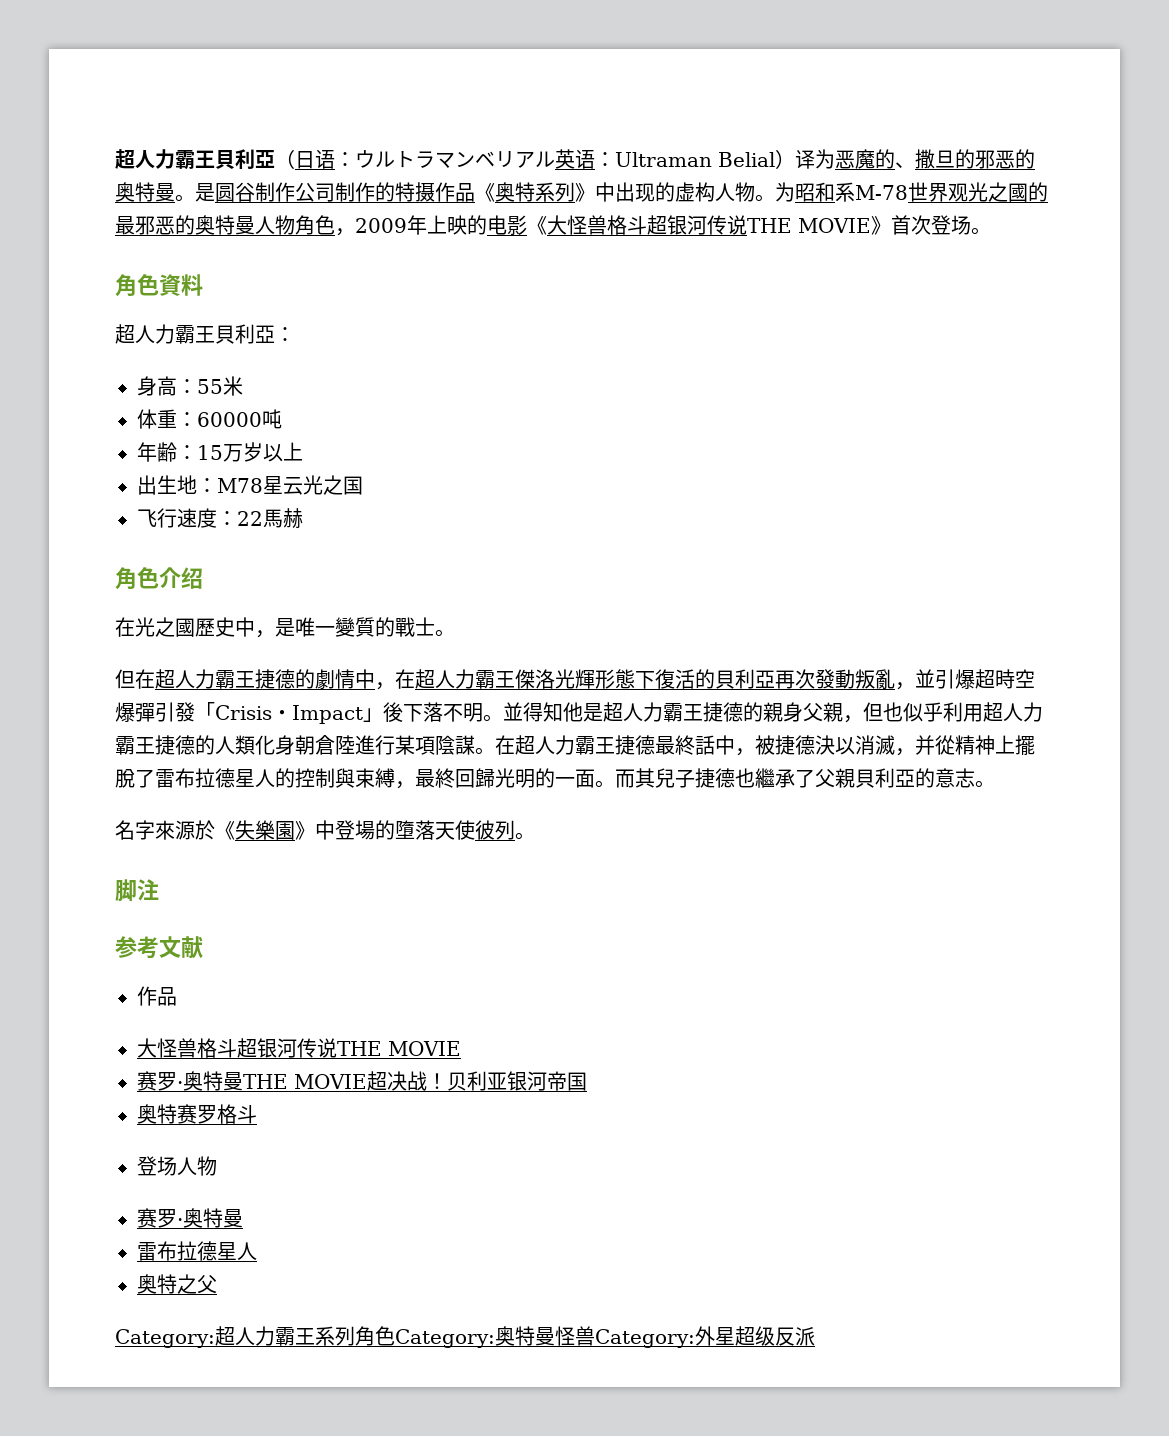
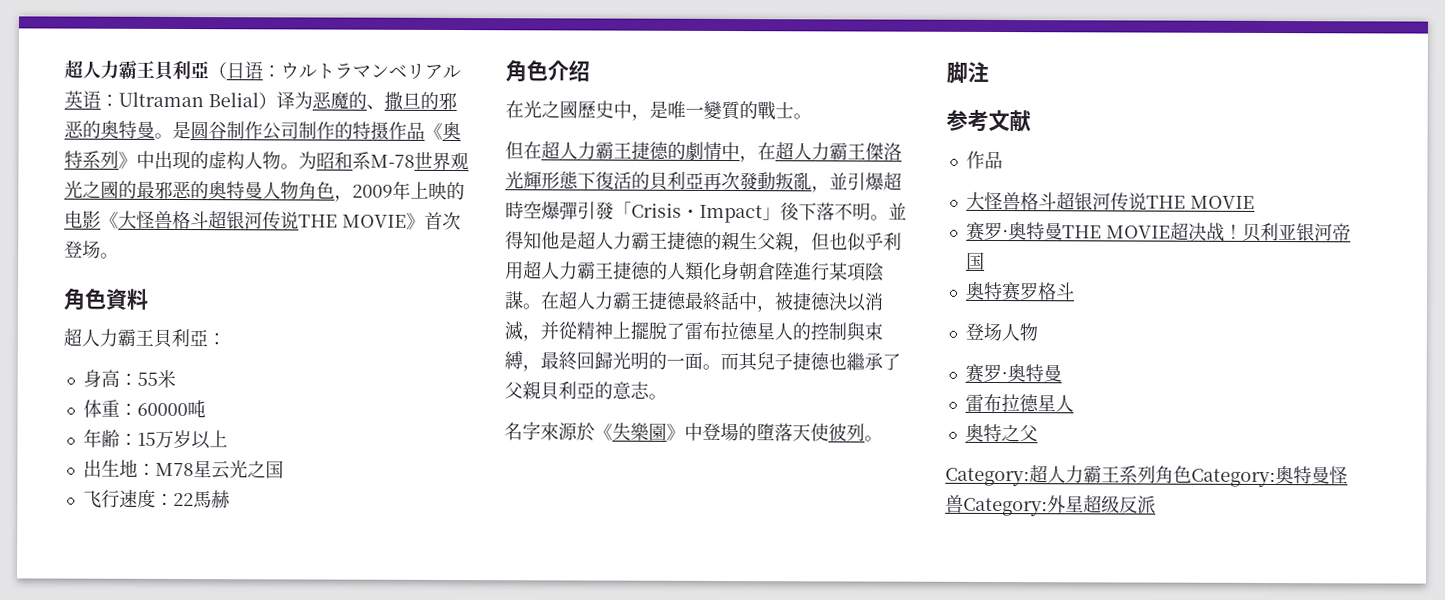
- 並得知他是超人力霸王捷德的親身父親，但也似乎利用超人力霸王捷德的人類化身朝倉陸進行某項陰謀。
+ 並得知他是超人力霸王捷德的親生父親，但也似乎利用超人力霸王捷德的人類化身朝倉陸進行某項陰謀。

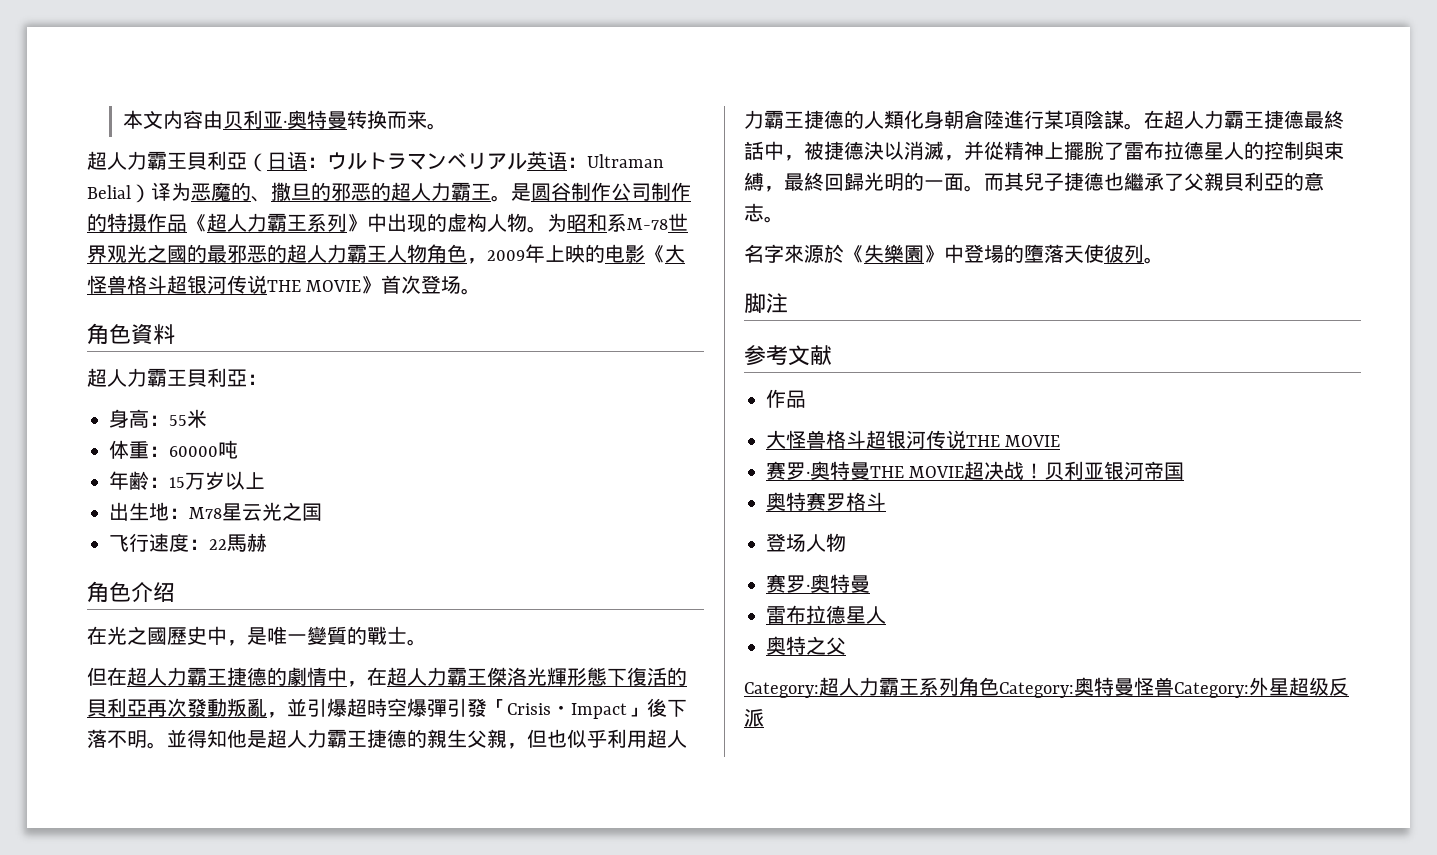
+ 本文内容由贝利亚·奥特曼转换而来。
- 超人力霸王貝利亞（日语：ウルトラマンベリアル英语：Ultraman Belial）译为恶魔的、撒旦的邪恶的奥特曼。
+ 超人力霸王貝利亞（日语：ウルトラマンベリアル英语：Ultraman Belial）译为恶魔的、撒旦的邪恶的超人力霸王。
- 是圆谷制作公司制作的特摄作品《奥特系列》中出现的虚构人物。
+ 是圆谷制作公司制作的特摄作品《超人力霸王系列》中出现的虚构人物。
- 为昭和系M-78世界观光之國的最邪恶的奥特曼人物角色，2009年上映的电影《大怪兽格斗超银河传说THE MOVIE》首次登场。
+ 为昭和系M-78世界观光之國的最邪恶的超人力霸王人物角色，2009年上映的电影《大怪兽格斗超银河传说THE MOVIE》首次登场。

